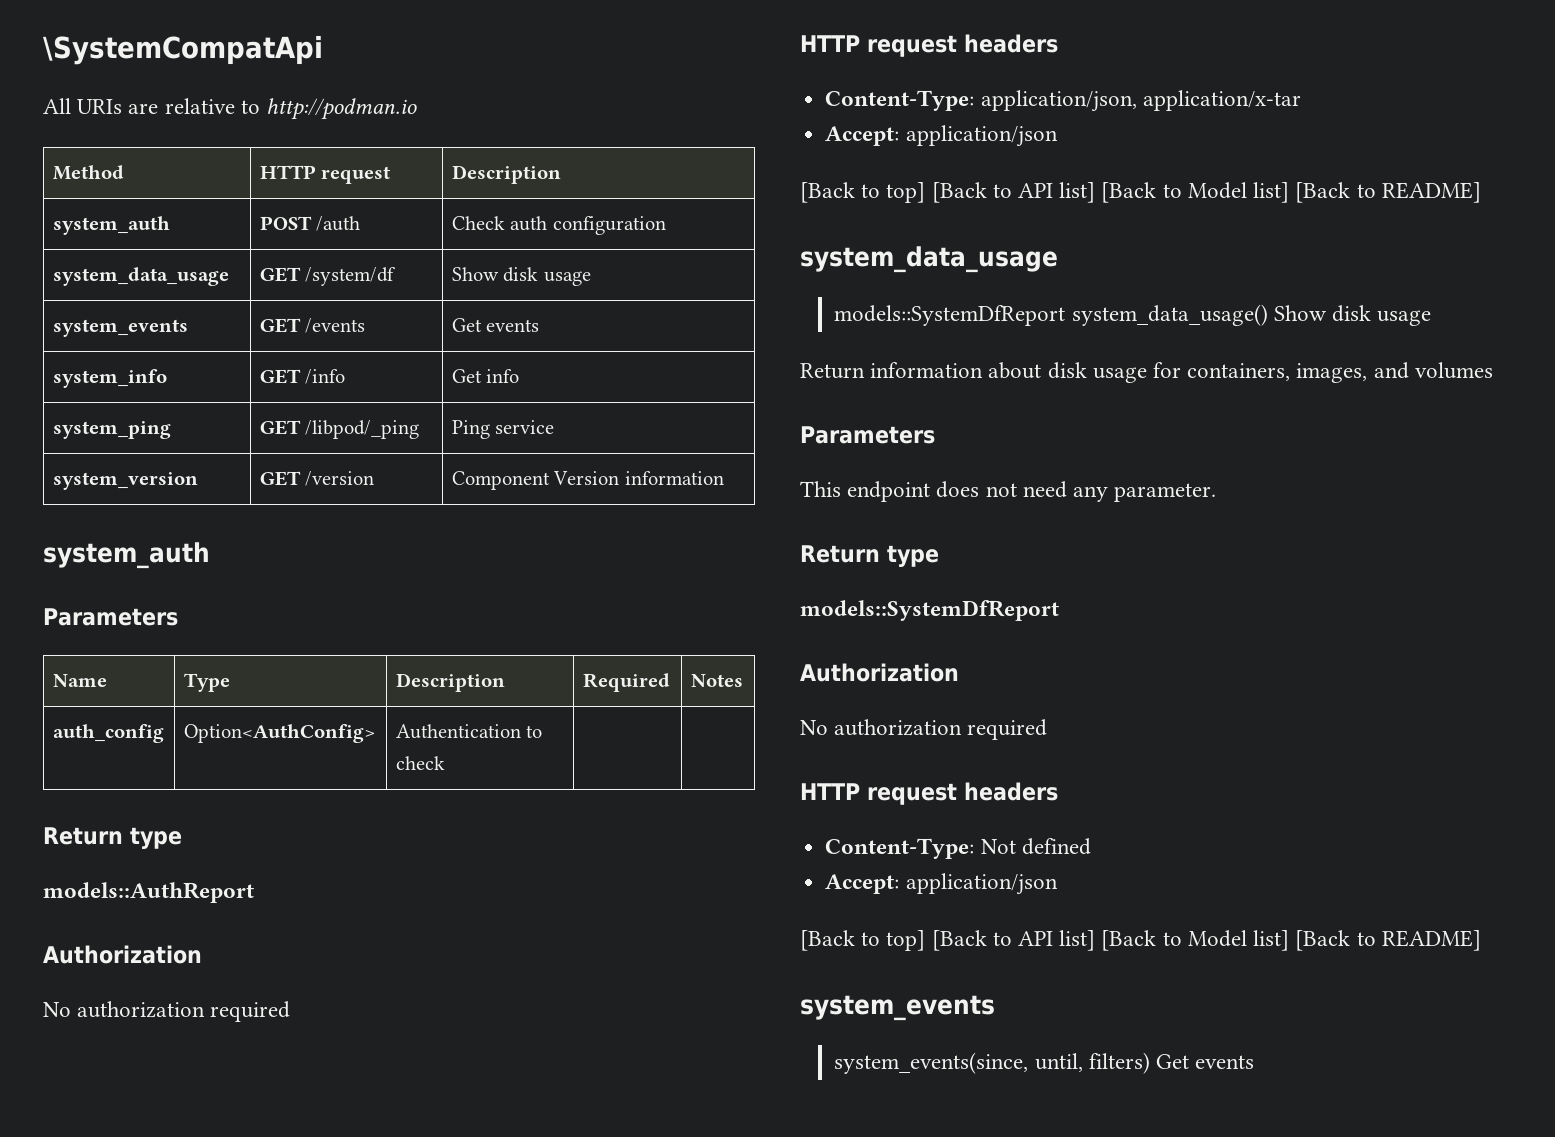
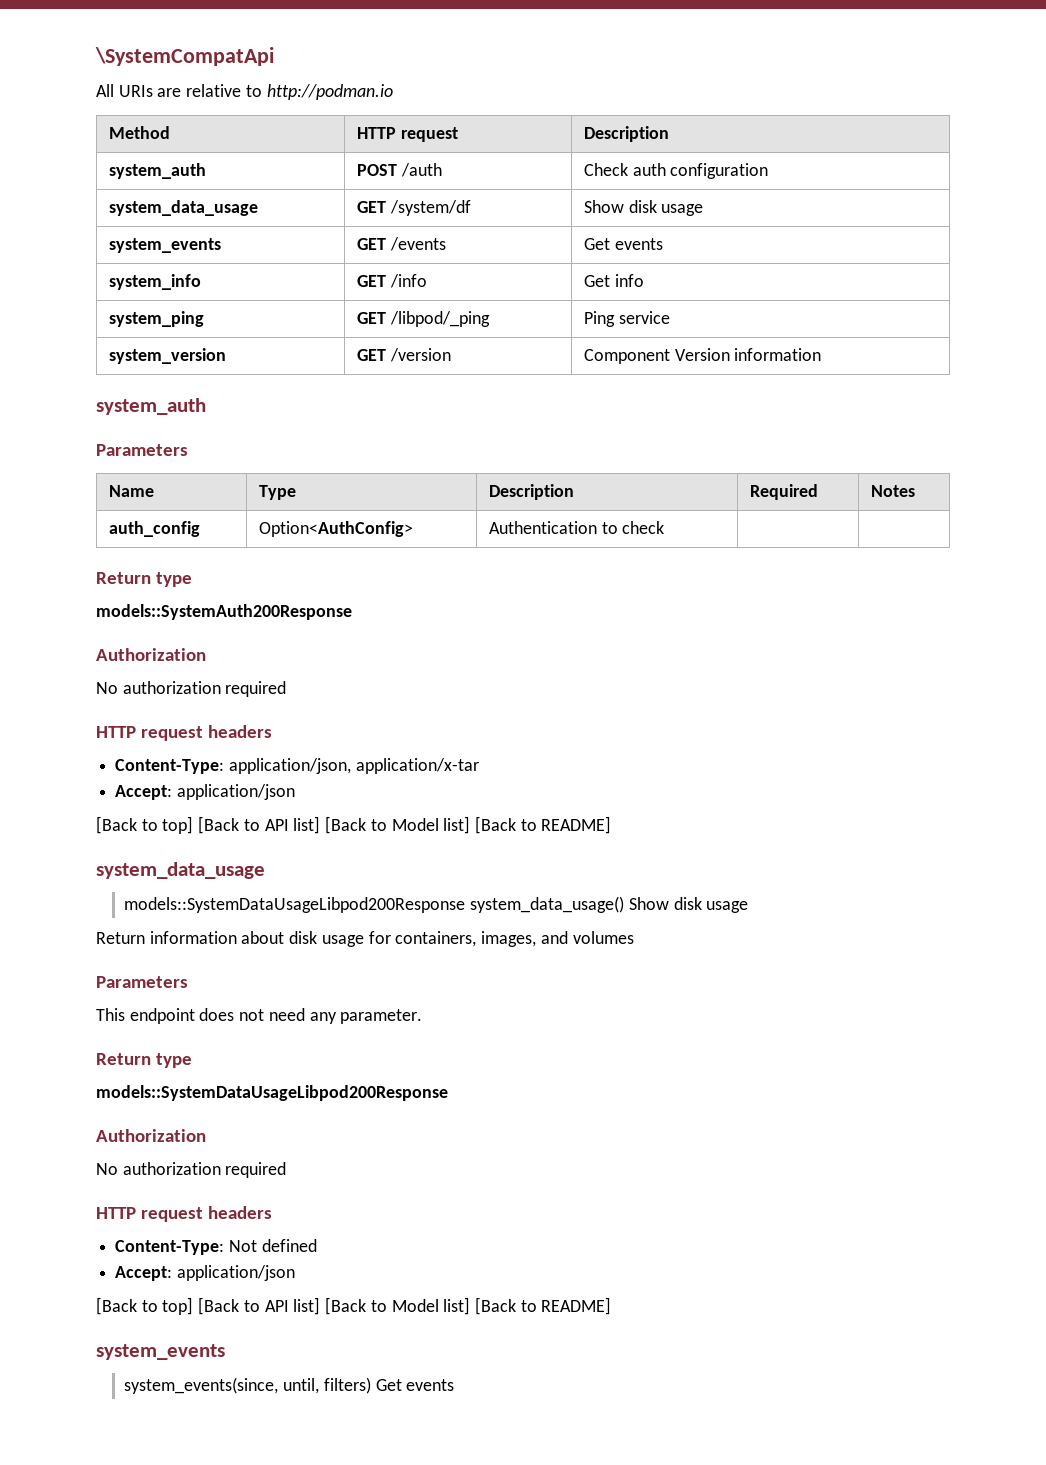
- models::AuthReport
+ models::SystemAuth200Response
- models::SystemDfReport system_data_usage() Show disk usage
+ models::SystemDataUsageLibpod200Response system_data_usage() Show disk usage
  This endpoint does not need any parameter.
  Return type
- models::SystemDfReport
+ models::SystemDataUsageLibpod200Response

